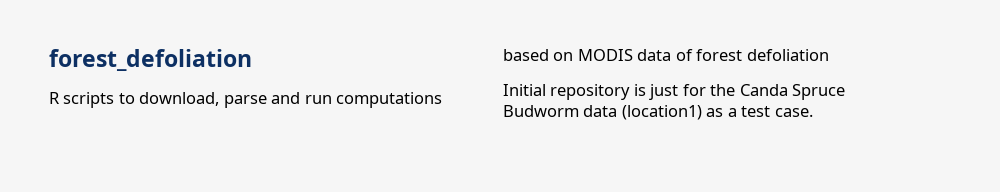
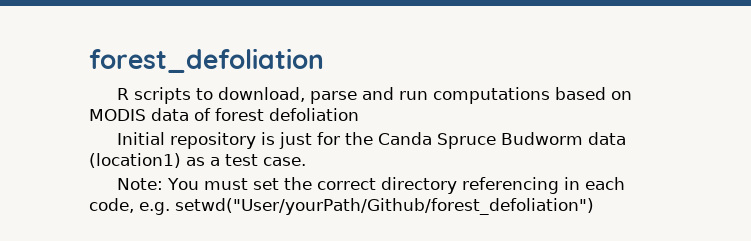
+ Note: You must set the correct directory referencing in each code, e.g. setwd("User/yourPath/Github/forest_defoliation")

